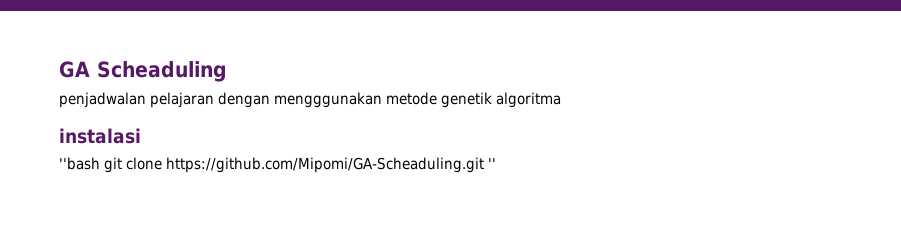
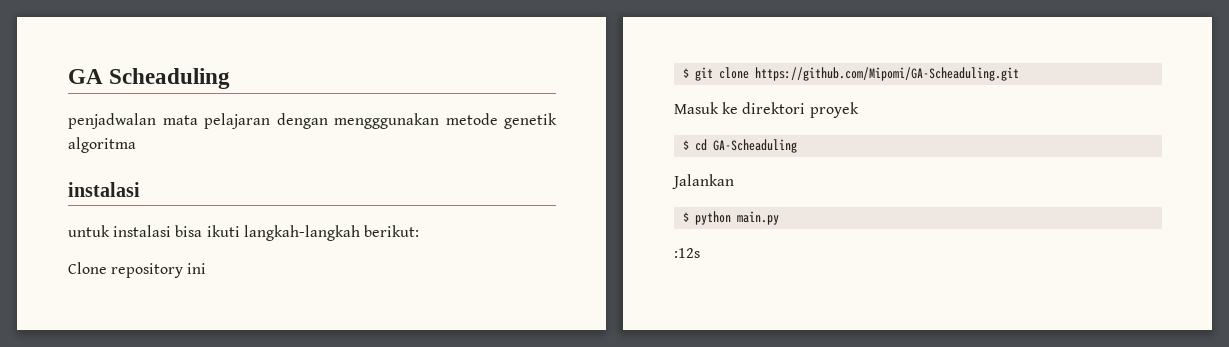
- penjadwalan pelajaran dengan mengggunakan metode genetik algoritma
+ penjadwalan mata pelajaran dengan mengggunakan metode genetik algoritma
- ''bash git clone https://github.com/Mipomi/GA-Scheaduling.git ''
+ untuk instalasi bisa ikuti langkah-langkah berikut:
+ Clone repository ini
+ $ git clone https://github.com/Mipomi/GA-Scheaduling.git
+ Masuk ke direktori proyek
+ $ cd GA-Scheaduling
+ Jalankan
+ $ python main.py
+ :12s

